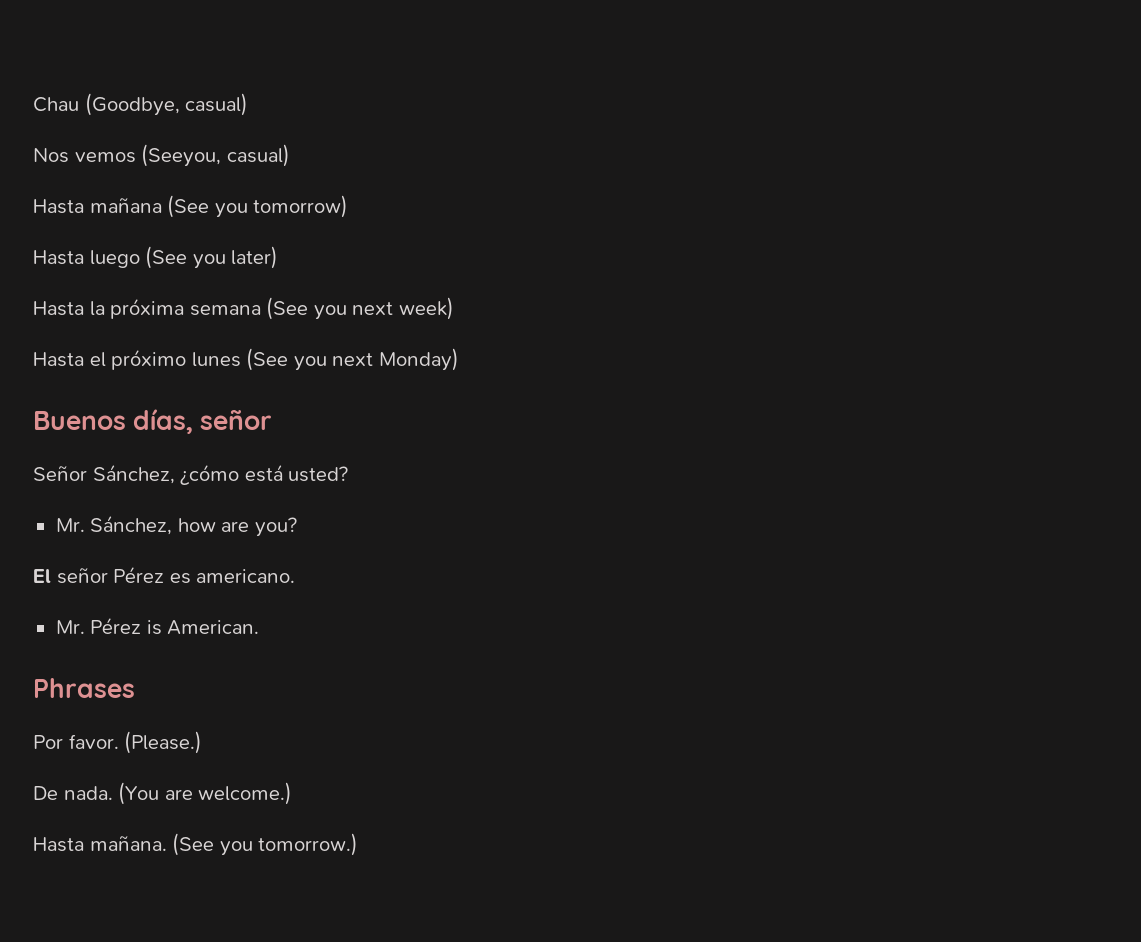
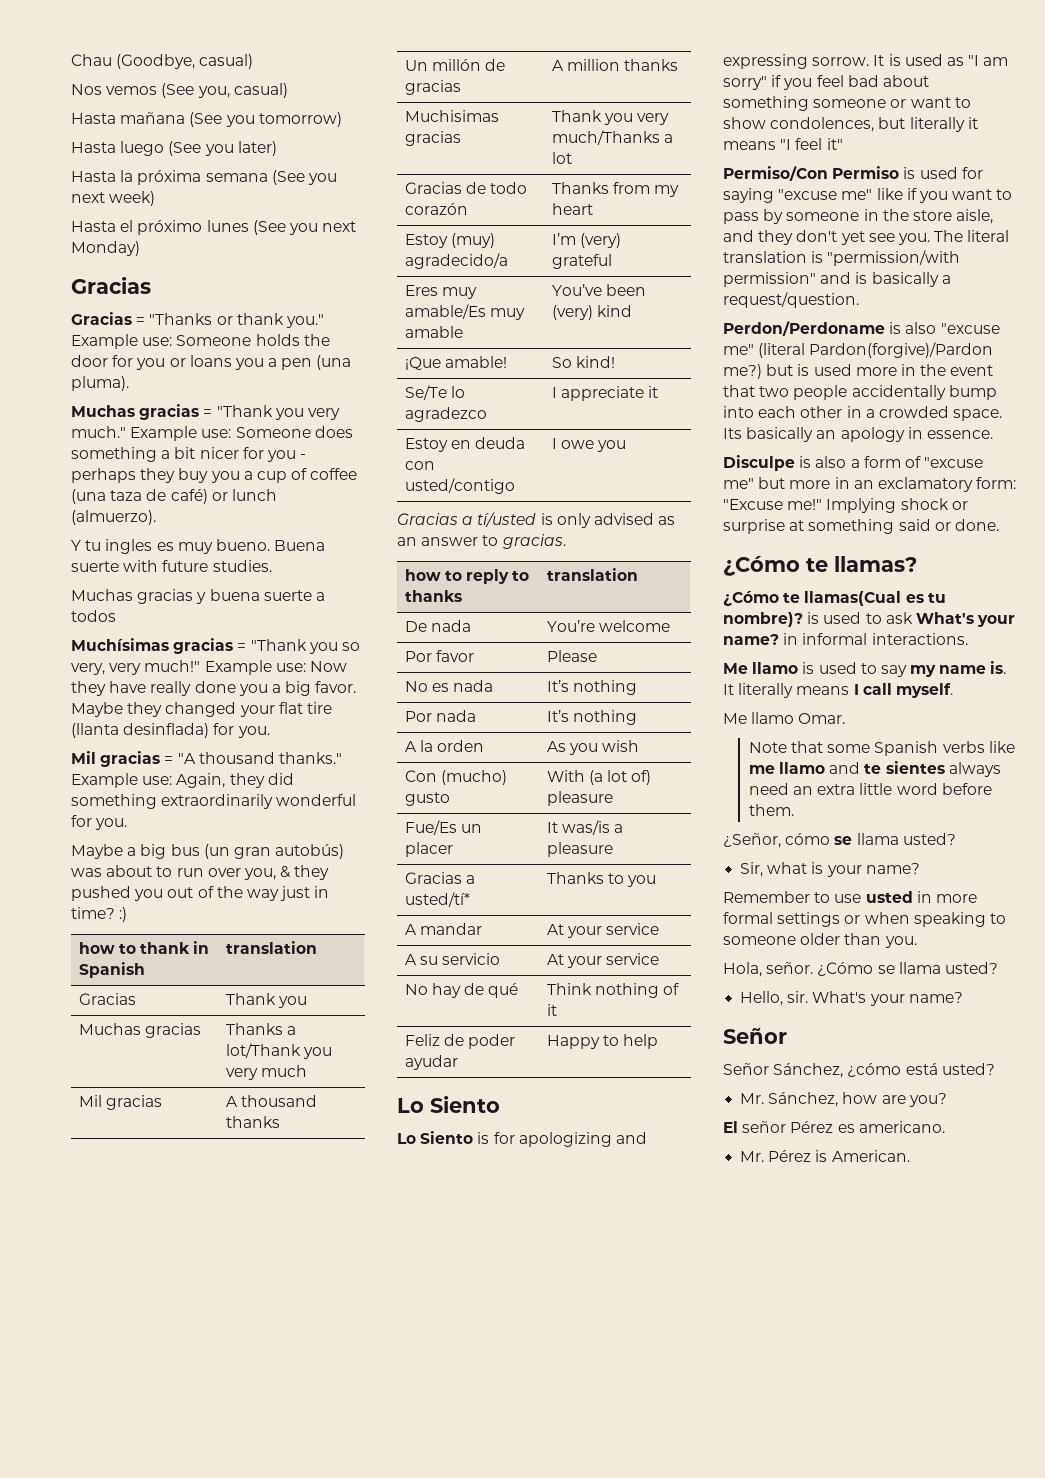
- Nos vemos (Seeyou, casual)
+ Nos vemos (See you, casual)
  Hasta el próximo lunes (See you next Monday)
- Buenos días, señor
+ Gracias
+ Gracias = "Thanks or thank you." Example use: Someone holds the door for you or loans you a pen (una pluma).
+ Muchas gracias = "Thank you very much." Example use: Someone does something a bit nicer for you - perhaps they buy you a cup of coffee (una taza de café) or lunch (almuerzo).
+ Y tu ingles es muy bueno. Buena suerte with future studies.
+ Muchas gracias y buena suerte a todos
+ Muchísimas gracias = "Thank you so very, very much!" Example use: Now they have really done you a big favor. Maybe they changed your flat tire (llanta desinflada) for you.
+ Mil gracias = "A thousand thanks." Example use: Again, they did something extraordinarily wonderful for you.
+ Maybe a big bus (un gran autobús) was about to run over you, & they pushed you out of the way just in time? :)
+ how to thank in Spanish | translation
+ Gracias | Thank you
+ Muchas gracias | Thanks a lot/Thank you very much
+ Mil gracias | A thousand thanks
+ Un millón de gracias | A million thanks
+ Muchisimas gracias | Thank you very much/Thanks a lot
+ Gracias de todo corazón | Thanks from my heart
+ Estoy (muy) agradecido/a | I’m (very) grateful
+ Eres muy amable/Es muy amable | You’ve been (very) kind
+ ¡Que amable! | So kind!
+ Se/Te lo agradezco | I appreciate it
+ Estoy en deuda con usted/contigo | I owe you
+ Gracias a tí/usted is only advised as an answer to gracias.
+ how to reply to thanks | translation
+ De nada | You’re welcome
+ Por favor | Please
+ No es nada | It’s nothing
+ Por nada | It’s nothing
+ A la orden | As you wish
+ Con (mucho) gusto | With (a lot of) pleasure
+ Fue/Es un placer | It was/is a pleasure
+ Gracias a usted/tí* | Thanks to you
+ A mandar | At your service
+ A su servicio | At your service
+ No hay de qué | Think nothing of it
+ Feliz de poder ayudar | Happy to help
+ Lo Siento
+ Lo Siento is for apologizing and expressing sorrow. It is used as "I am sorry" if you feel bad about something someone or want to show condolences, but literally it means "I feel it"
+ Permiso/Con Permiso is used for saying "excuse me" like if you want to pass by someone in the store aisle, and they don't yet see you. The literal translation is "permission/with permission" and is basically a request/question.
+ Perdon/Perdoname is also "excuse me" (literal Pardon(forgive)/Pardon me?) but is used more in the event that two people accidentally bump into each other in a crowded space. Its basically an apology in essence.
+ Disculpe is also a form of "excuse me" but more in an exclamatory form: "Excuse me!" Implying shock or surprise at something said or done.
+ ¿Cómo te llamas?
+ ¿Cómo te llamas(Cual es tu nombre)? is used to ask What's your name? in informal interactions.
+ Me llamo is used to say my name is. It literally means I call myself.
+ Me llamo Omar.
+ Note that some Spanish verbs like me llamo and te sientes always need an extra little word before them.
+ ¿Señor, cómo se llama usted?
+ Sir, what is your name?
+ Remember to use usted in more formal settings or when speaking to someone older than you.
+ Hola, señor. ¿Cómo se llama usted?
+ Hello, sir. What's your name?
+ Señor
- Phrases
- Por favor. (Please.)
- De nada. (You are welcome.)
- Hasta mañana. (See you tomorrow.)

